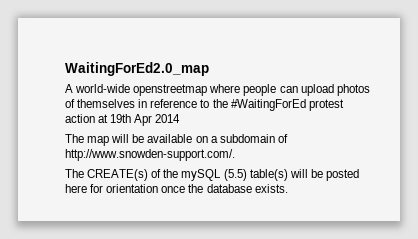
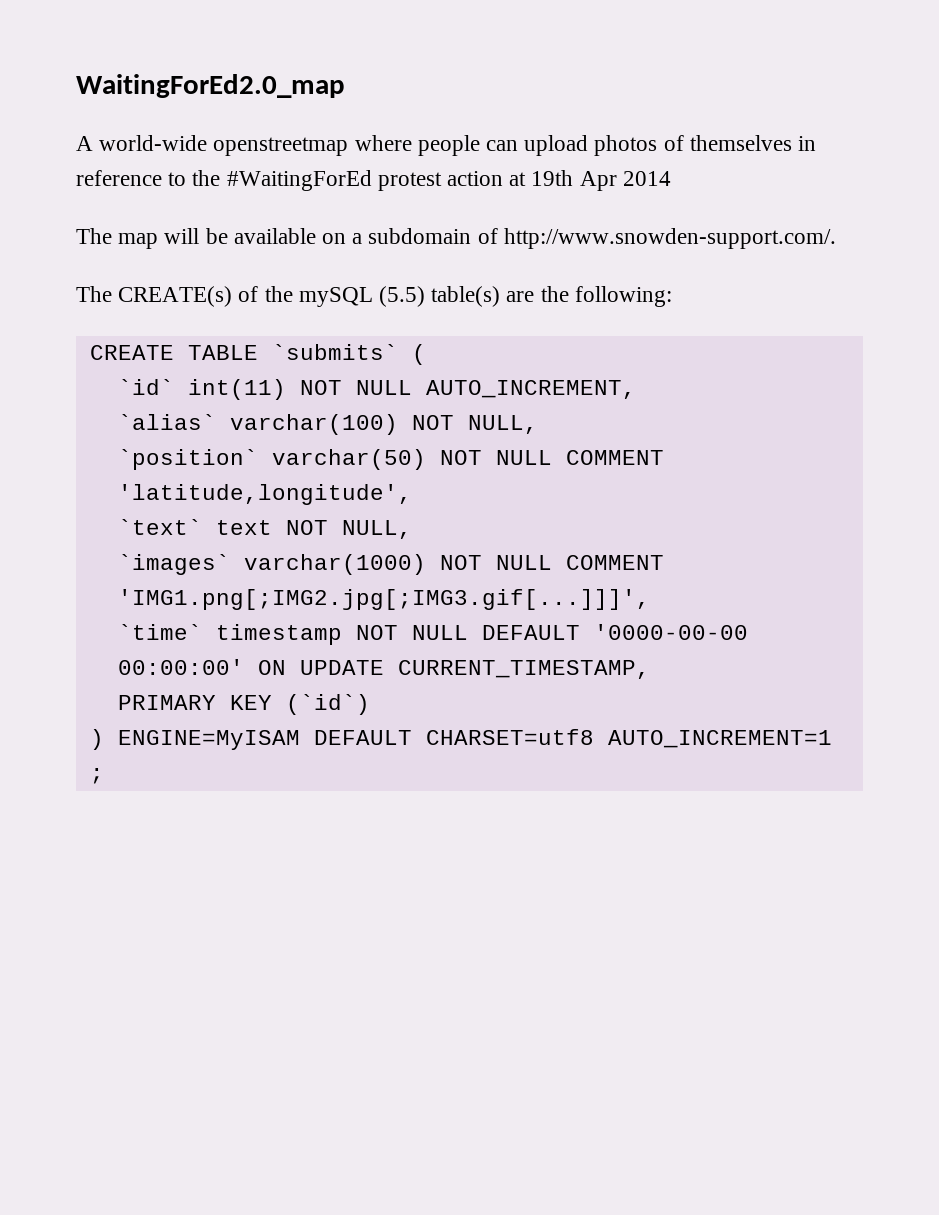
- The CREATE(s) of the mySQL (5.5) table(s) will be posted here for orientation once the database exists.
+ The CREATE(s) of the mySQL (5.5) table(s) are the following:
+ CREATE TABLE `submits` (
+ `id` int(11) NOT NULL AUTO_INCREMENT,
+ `alias` varchar(100) NOT NULL,
+ `position` varchar(50) NOT NULL COMMENT 'latitude,longitude',
+ `text` text NOT NULL,
+ `images` varchar(1000) NOT NULL COMMENT 'IMG1.png[;IMG2.jpg[;IMG3.gif[...]]]',
+ `time` timestamp NOT NULL DEFAULT '0000-00-00 00:00:00' ON UPDATE CURRENT_TIMESTAMP,
+ PRIMARY KEY (`id`)
+ ) ENGINE=MyISAM DEFAULT CHARSET=utf8 AUTO_INCREMENT=1 ;

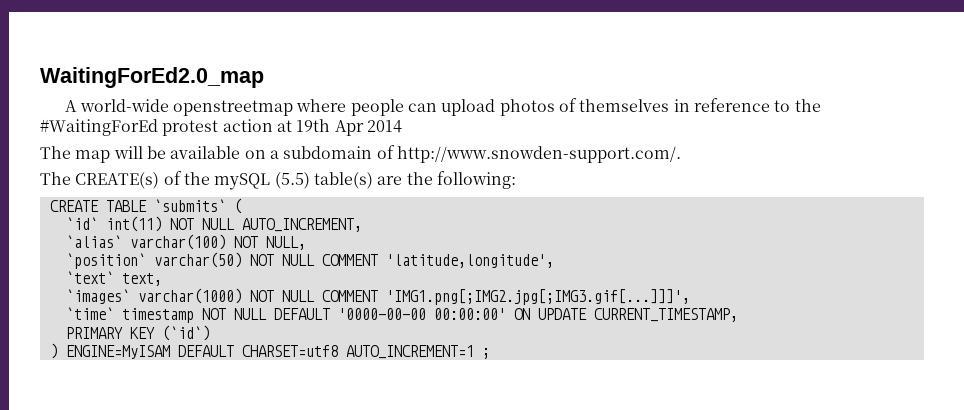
- `text` text NOT NULL,
+ `text` text,

